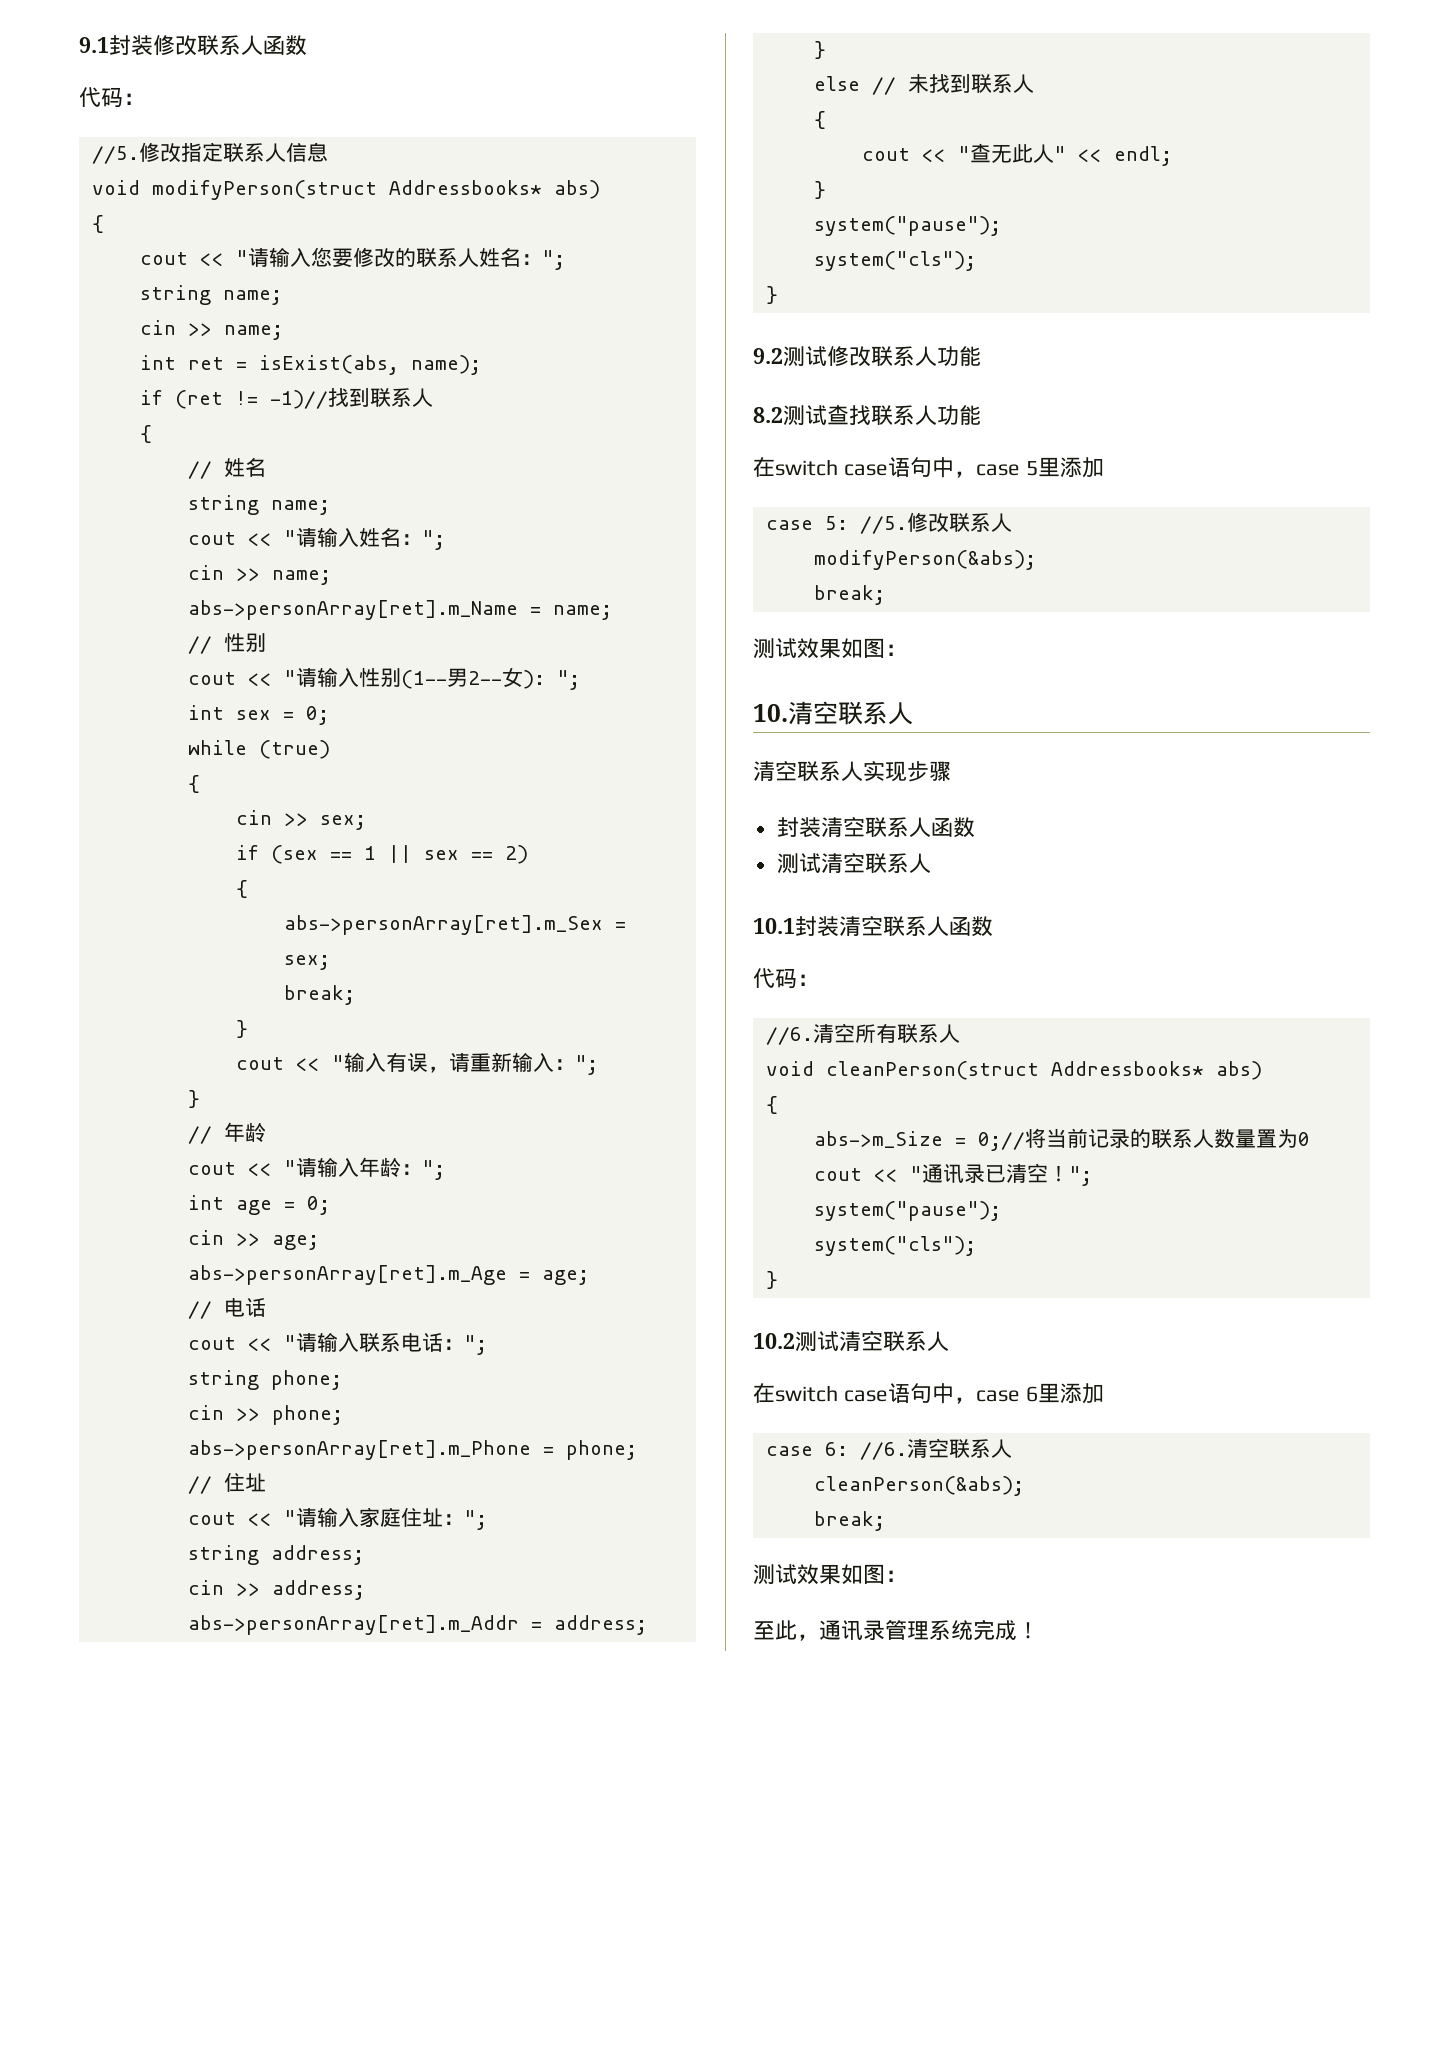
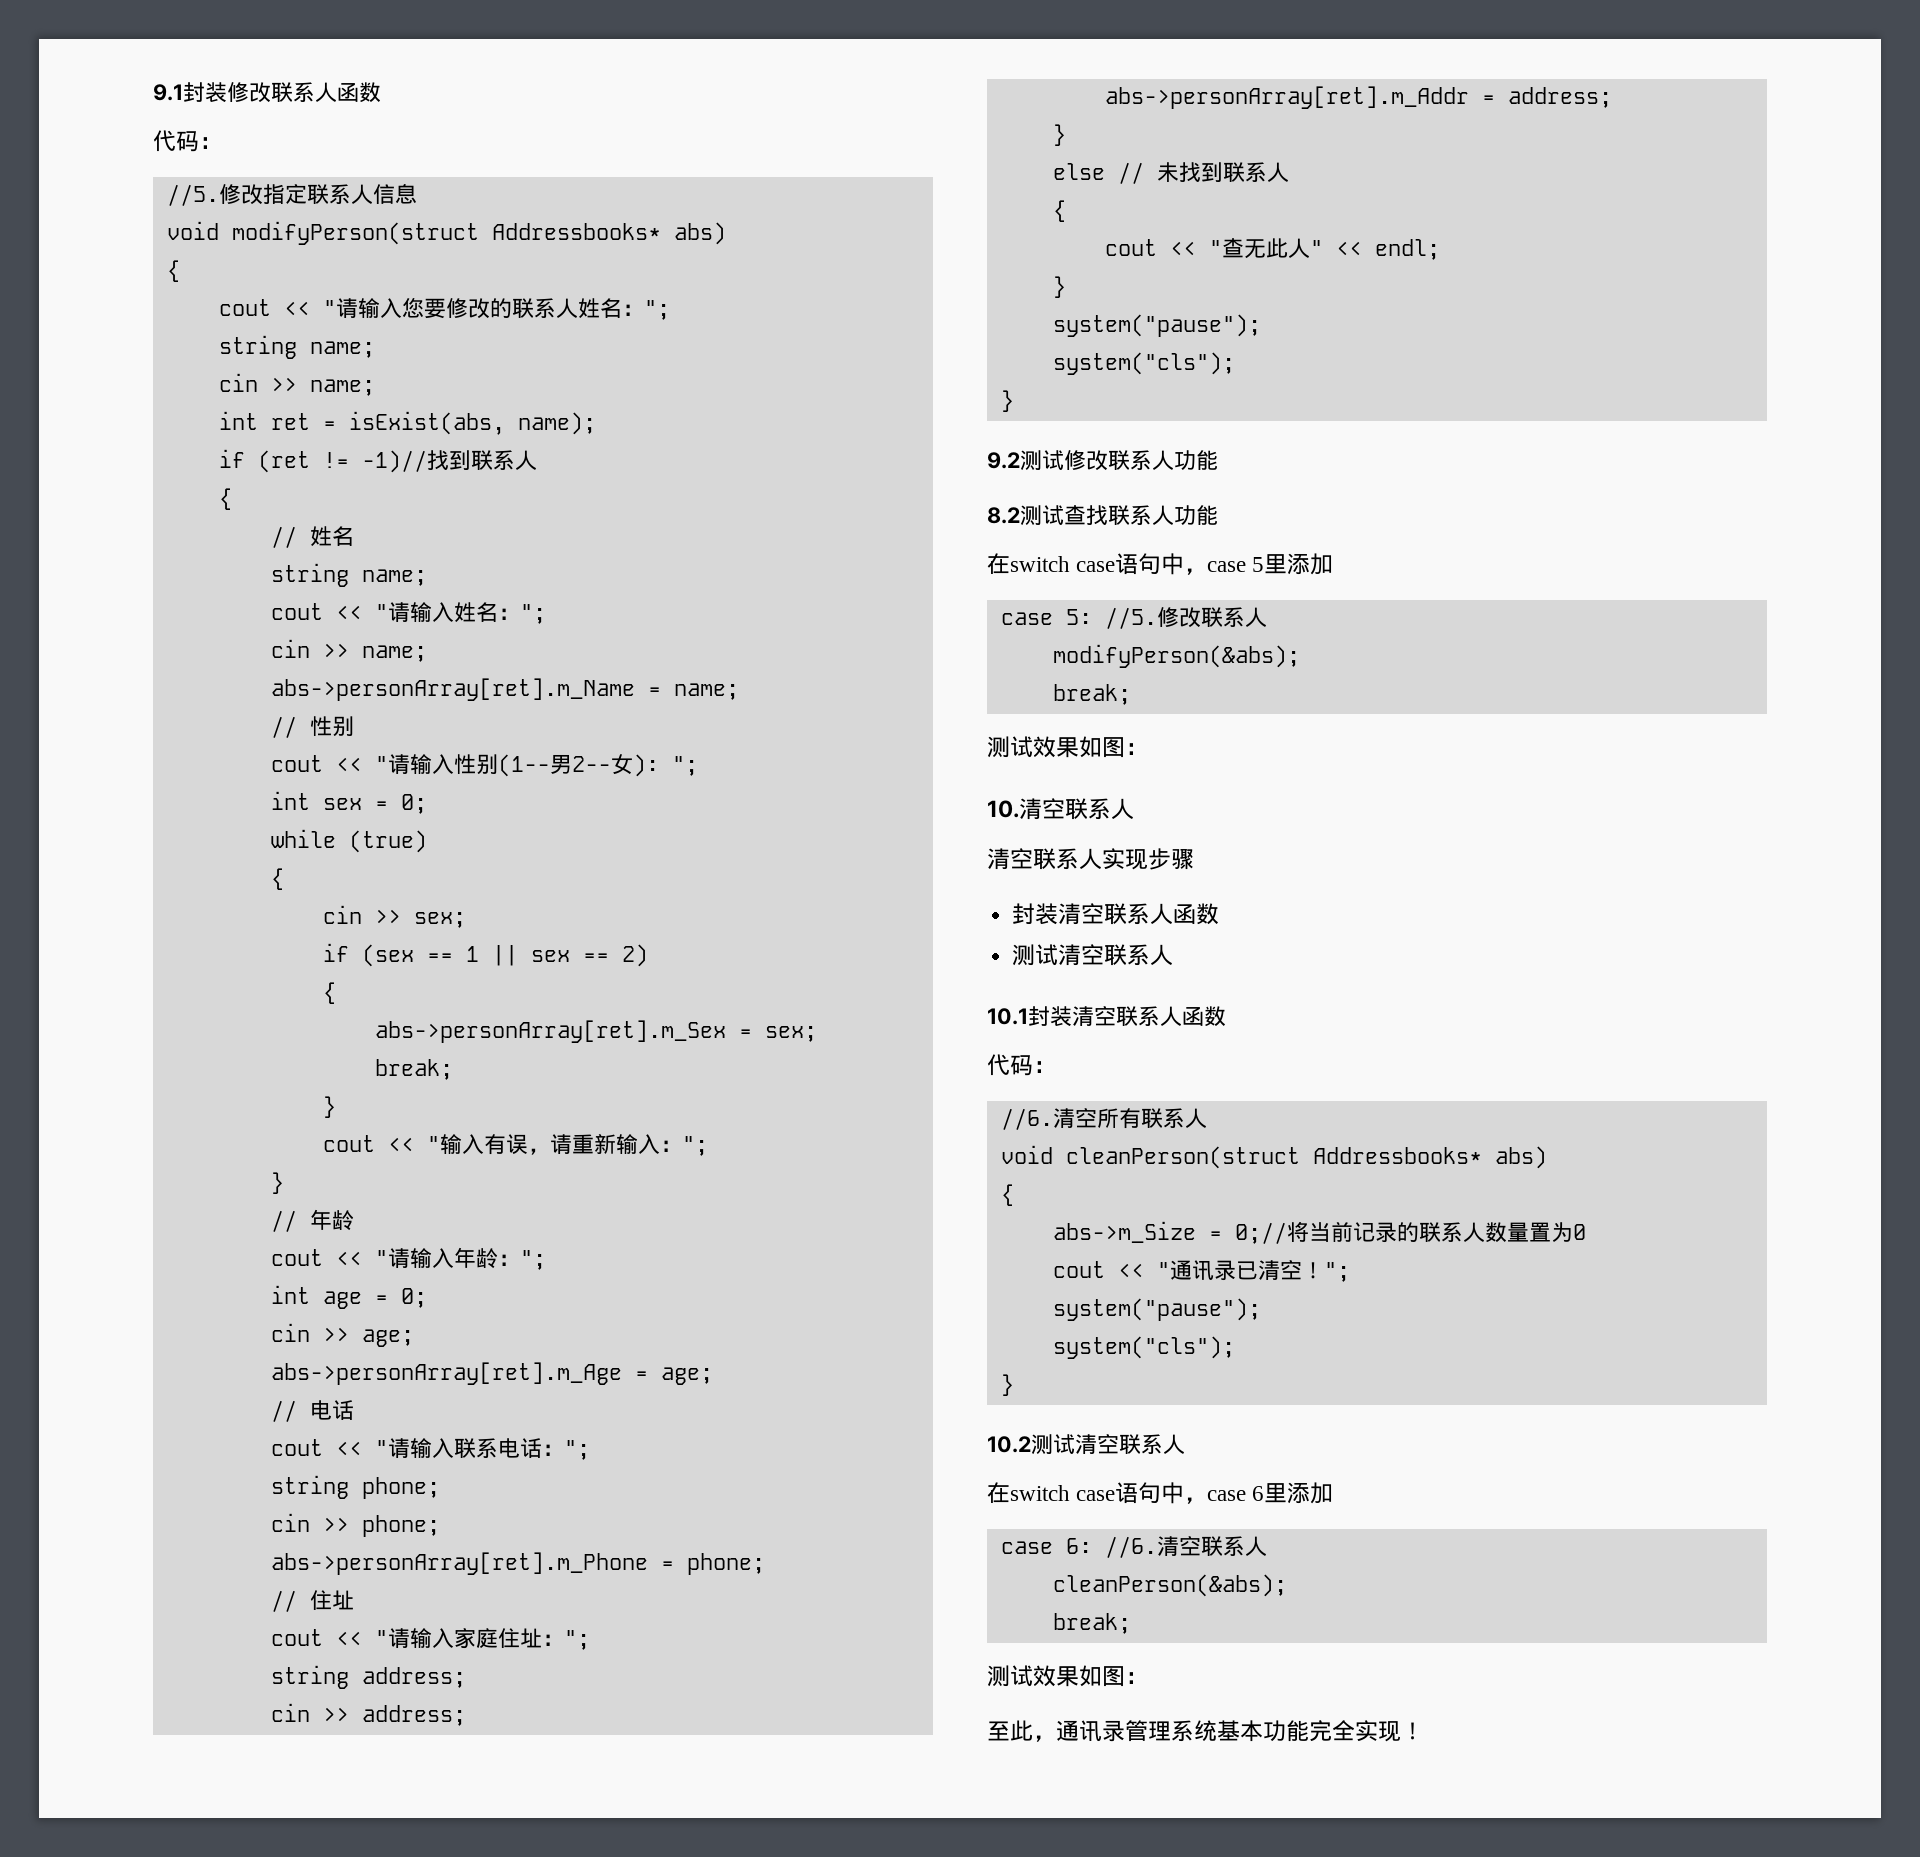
- 至此，通讯录管理系统完成！
+ 至此，通讯录管理系统基本功能完全实现！

